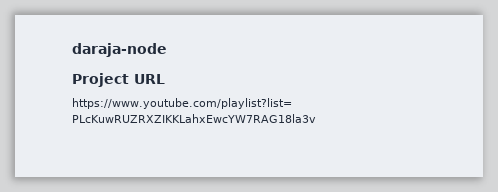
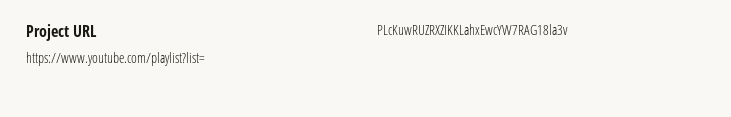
- daraja-node

